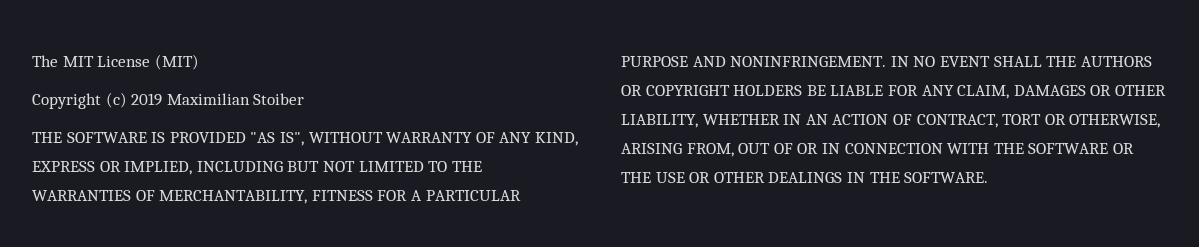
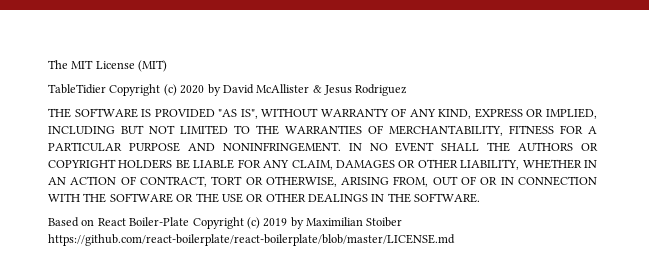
- Copyright (c) 2019 Maximilian Stoiber
+ TableTidier Copyright (c) 2020 by David McAllister & Jesus Rodriguez
+ Based on React Boiler-Plate Copyright (c) 2019 by Maximilian Stoiber https://github.com/react-boilerplate/react-boilerplate/blob/master/LICENSE.md

